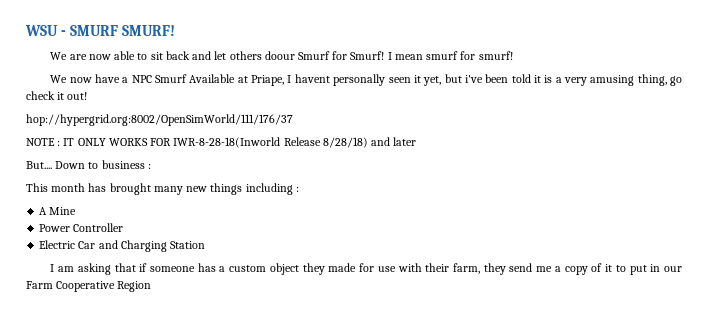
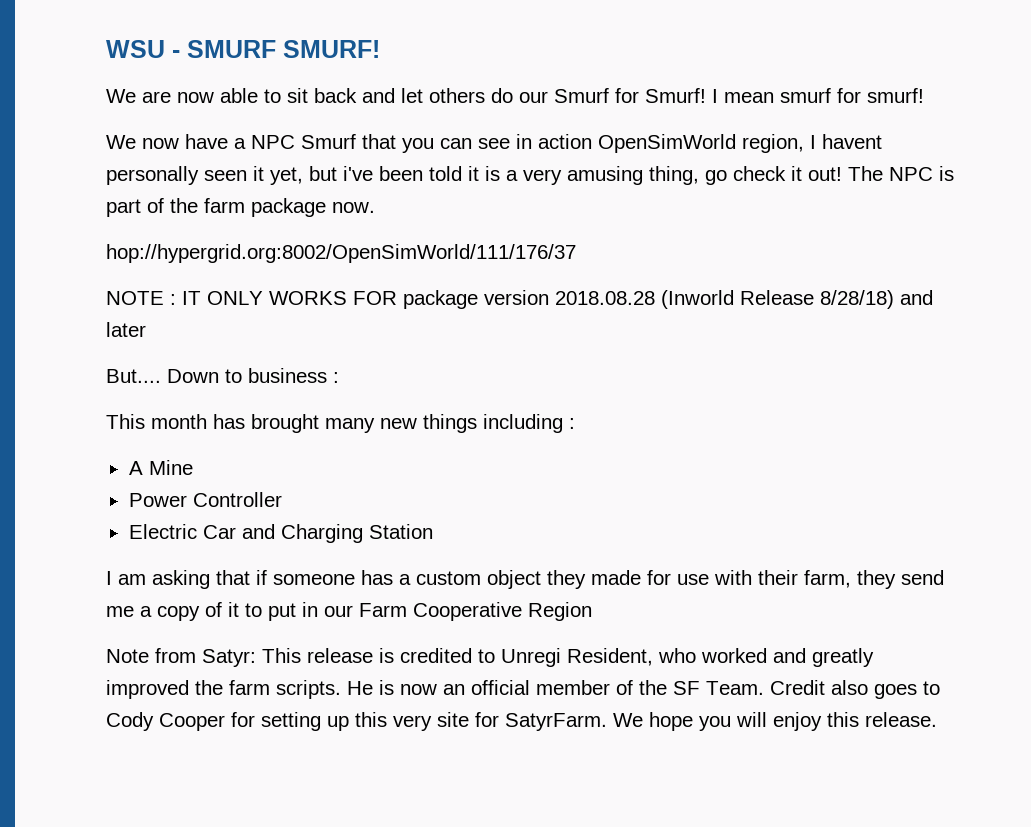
- We are now able to sit back and let others doour Smurf for Smurf!
+ We are now able to sit back and let others do our Smurf for Smurf!
- We now have a NPC Smurf Available at Priape, I havent personally seen it yet, but i've been told it is a very amusing thing, go check it out!
+ We now have a NPC Smurf that you can see in action OpenSimWorld region, I havent personally seen it yet, but i've been told it is a very amusing thing, go check it out! The NPC is part of the farm package now.
- NOTE : IT ONLY WORKS FOR IWR-8-28-18(Inworld Release 8/28/18) and later
+ NOTE : IT ONLY WORKS FOR package version 2018.08.28 (Inworld Release 8/28/18) and later
+ Note from Satyr: This release is credited to Unregi Resident, who worked and greatly improved the farm scripts. He is now an official member of the SF Team. Credit also goes to Cody Cooper for setting up this very site for SatyrFarm. We hope you will enjoy this release.

